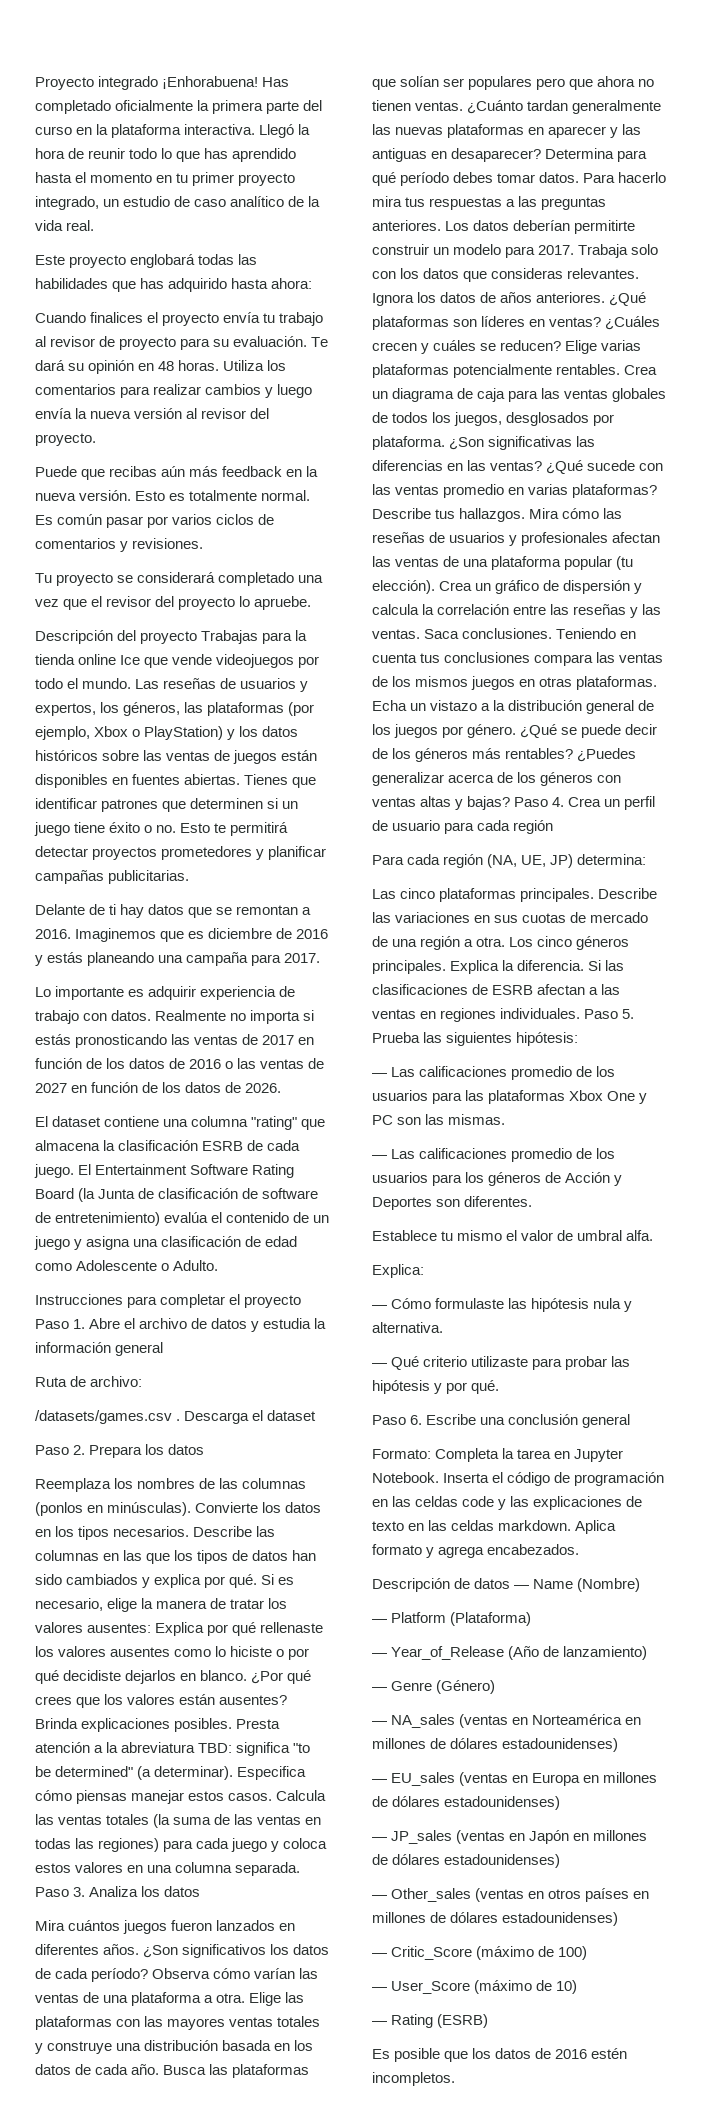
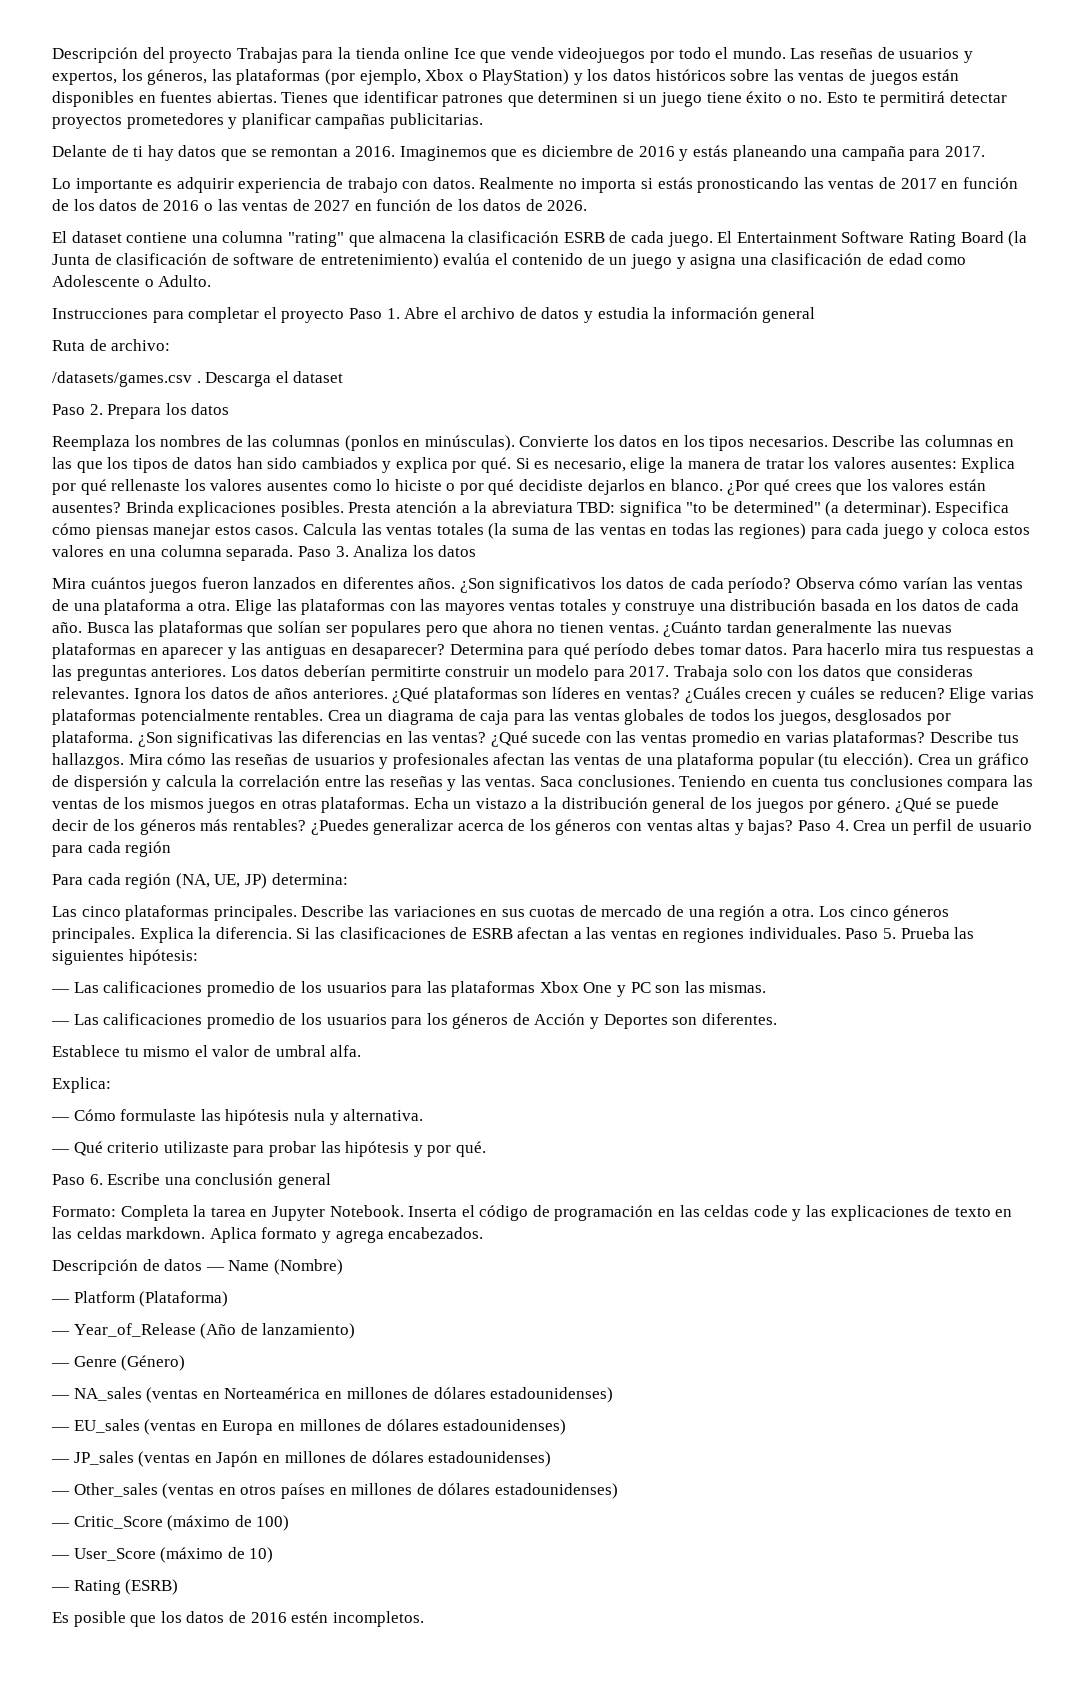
- Proyecto integrado ¡Enhorabuena! Has completado oficialmente la primera parte del curso en la plataforma interactiva. Llegó la hora de reunir todo lo que has aprendido hasta el momento en tu primer proyecto integrado, un estudio de caso analítico de la vida real.
- Este proyecto englobará todas las habilidades que has adquirido hasta ahora:
- Cuando finalices el proyecto envía tu trabajo al revisor de proyecto para su evaluación. Te dará su opinión en 48 horas. Utiliza los comentarios para realizar cambios y luego envía la nueva versión al revisor del proyecto.
- Puede que recibas aún más feedback en la nueva versión. Esto es totalmente normal. Es común pasar por varios ciclos de comentarios y revisiones.
- Tu proyecto se considerará completado una vez que el revisor del proyecto lo apruebe.

